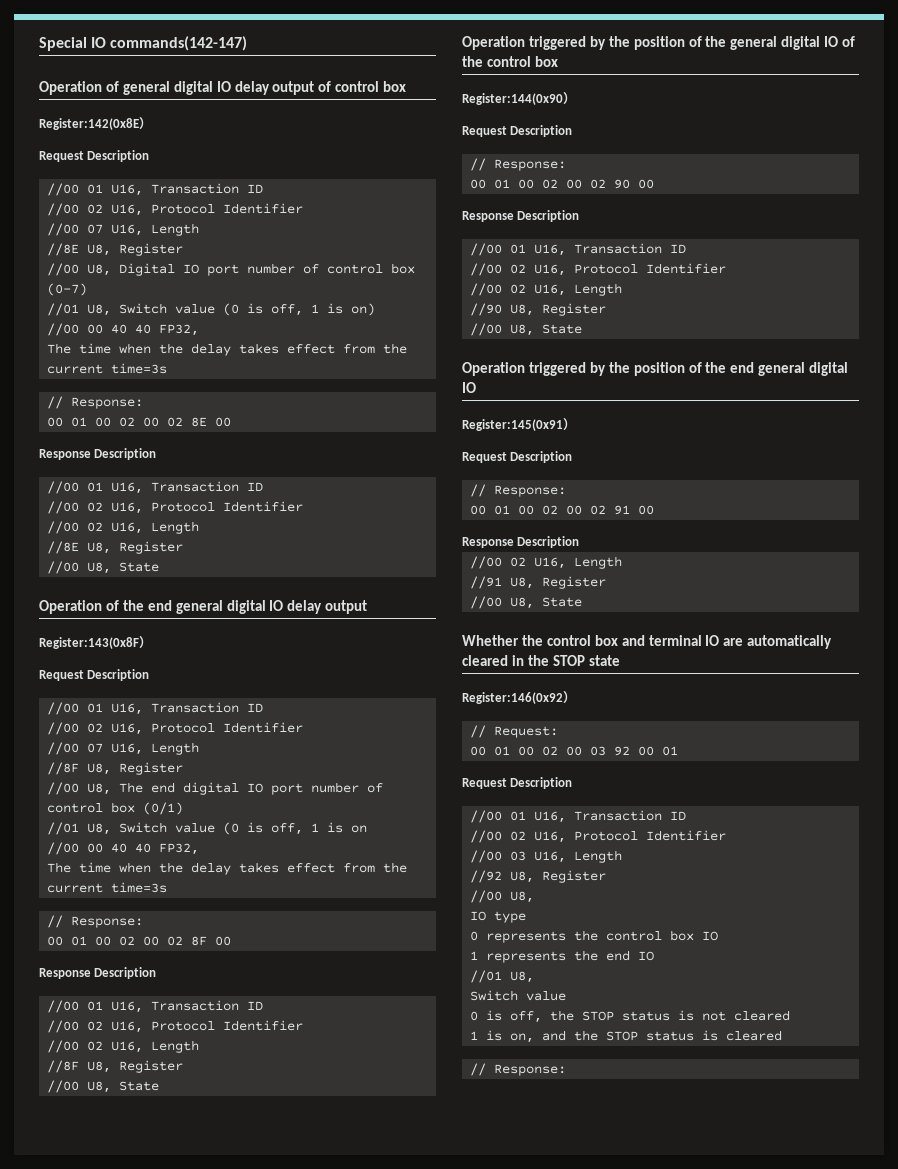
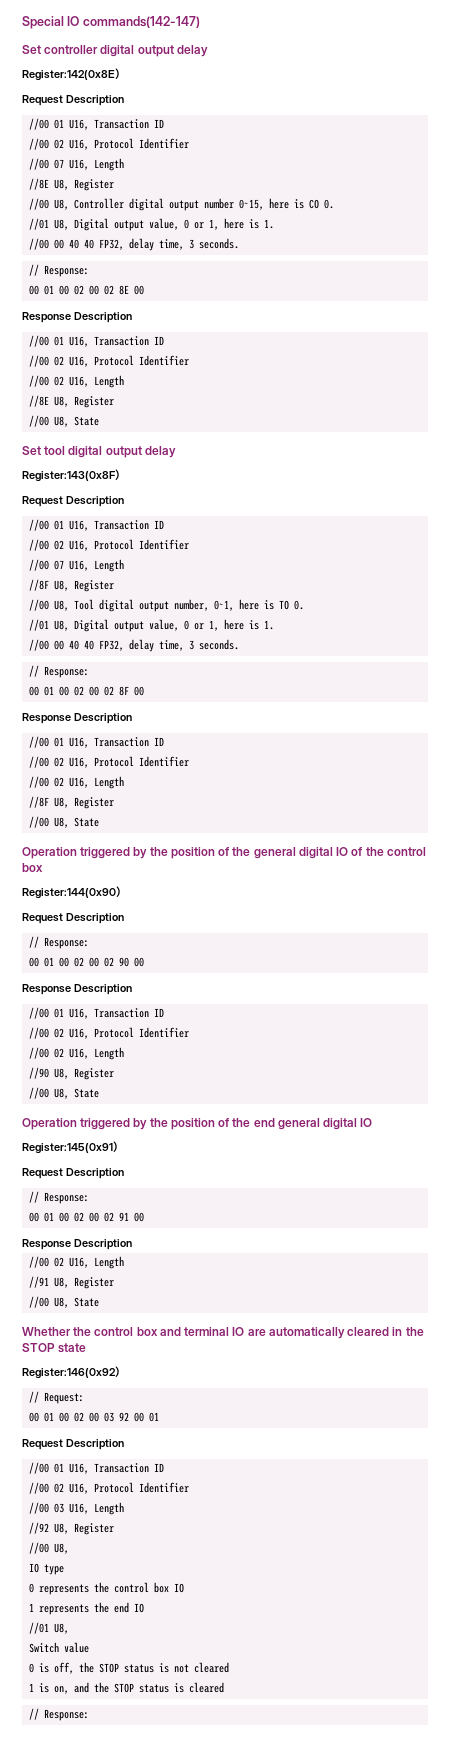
- Operation of general digital IO delay output of control box
+ Set controller digital output delay
- //00 U8, Digital IO port number of control box (0-7)
- //01 U8, Switch value (0 is off, 1 is on)
- //00 00 40 40 FP32,
- The time when the delay takes effect from the current time=3s
+ //00 U8, Controller digital output number 0~15, here is CO 0.
+ //01 U8, Digital output value, 0 or 1, here is 1.
+ //00 00 40 40 FP32, delay time, 3 seconds.
- Operation of the end general digital IO delay output
+ Set tool digital output delay
- //00 U8, The end digital IO port number of control box (0/1)
- //01 U8, Switch value (0 is off, 1 is on
- //00 00 40 40 FP32,
- The time when the delay takes effect from the current time=3s
+ //00 U8, Tool digital output number, 0~1, here is TO 0.
+ //01 U8, Digital output value, 0 or 1, here is 1.
+ //00 00 40 40 FP32, delay time, 3 seconds.

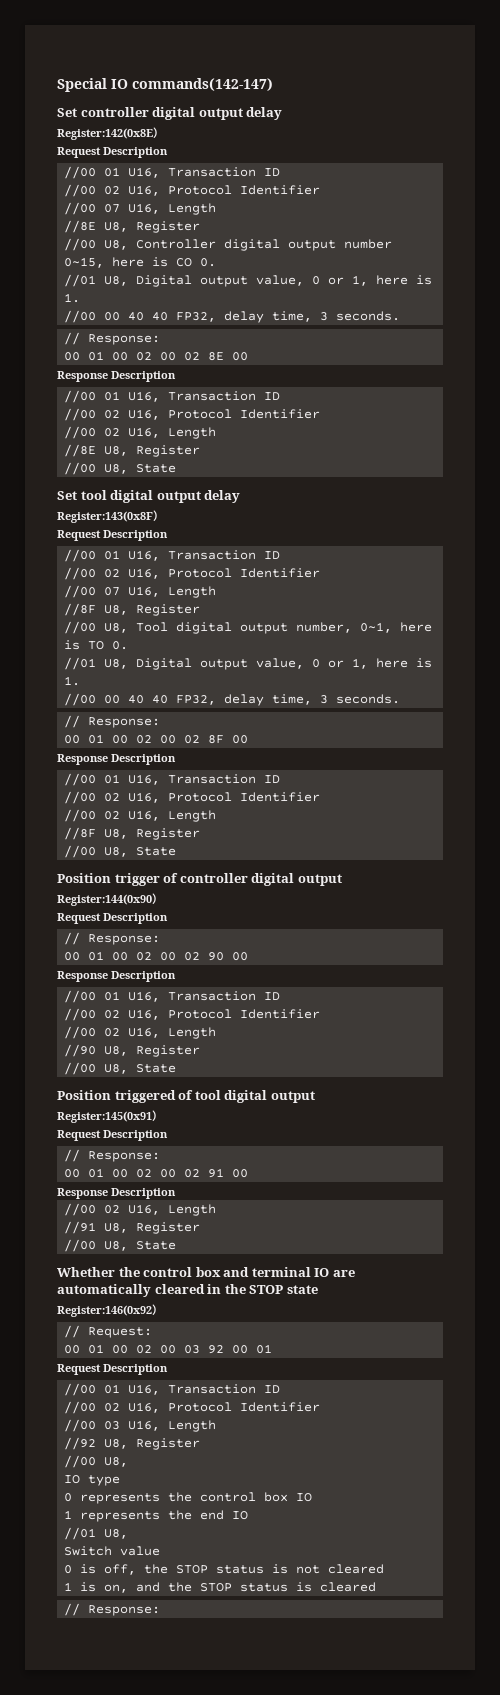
- Operation triggered by the position of the general digital IO of the control box
+ Position trigger of controller digital output
- Operation triggered by the position of the end general digital IO
+ Position triggered of tool digital output

